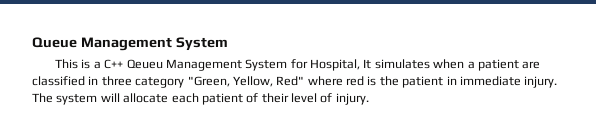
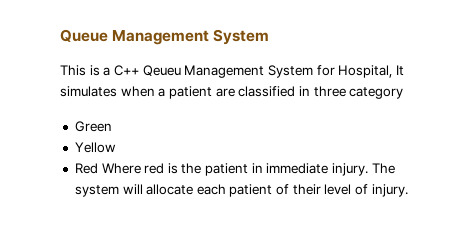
- This is a C++ Qeueu Management System for Hospital, It simulates when a patient are classified in three category "Green, Yellow, Red" where red is the patient in immediate injury.
+ This is a C++ Qeueu Management System for Hospital, It simulates when a patient are classified in three category
+ Green
+ Yellow
+ Red Where red is the patient in immediate injury.

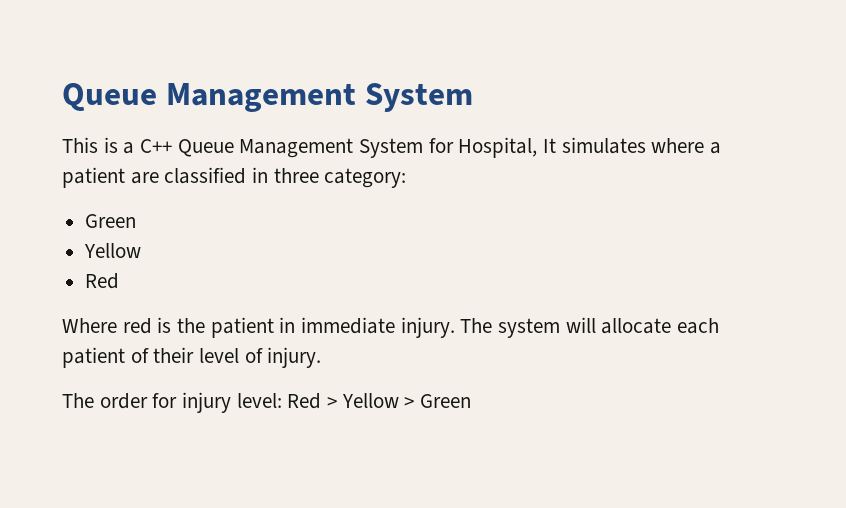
- This is a C++ Qeueu Management System for Hospital, It simulates when a patient are classified in three category
+ This is a C++ Queue Management System for Hospital, It simulates where a patient are classified in three category:
  Green
  Yellow
- Red Where red is the patient in immediate injury.
+ Red
+ Where red is the patient in immediate injury.
+ The order for injury level: Red > Yellow > Green

